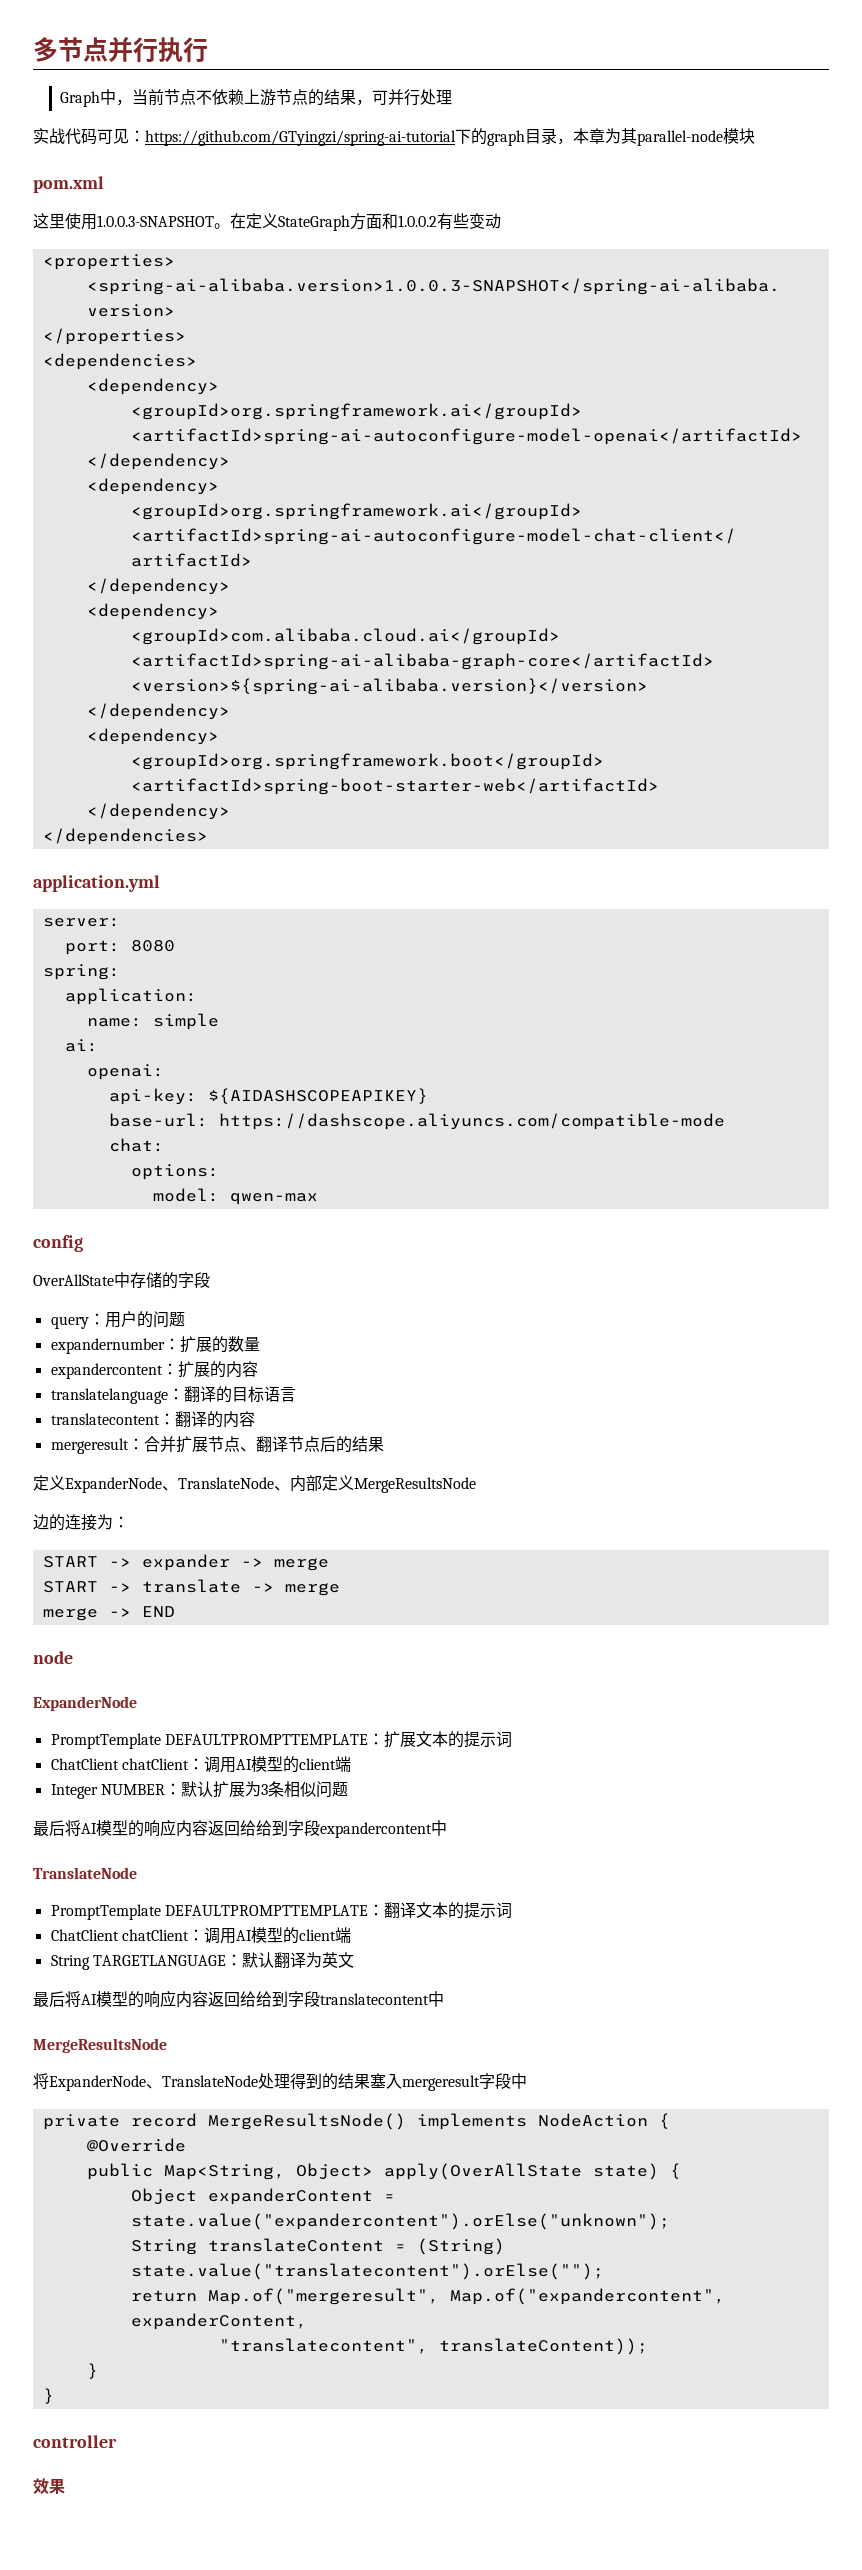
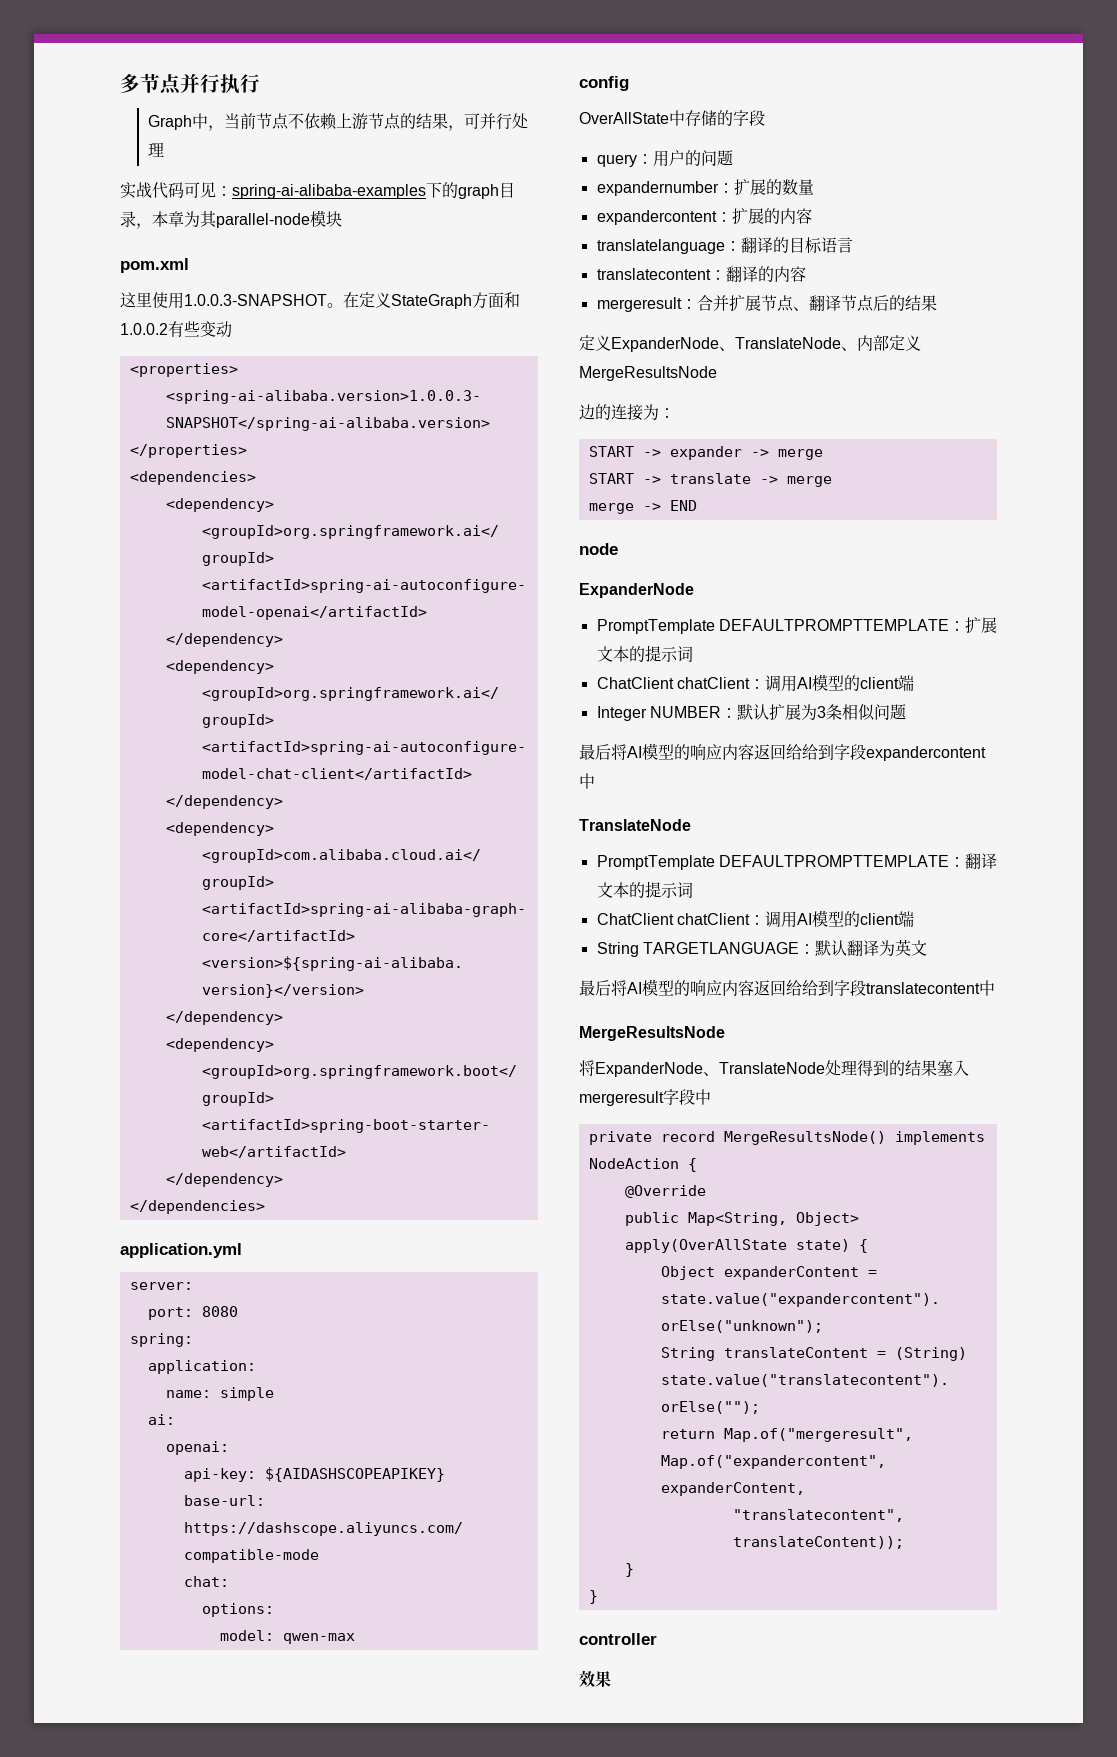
- 实战代码可见：https://github.com/GTyingzi/spring-ai-tutorial下的graph目录，本章为其parallel-node模块
+ 实战代码可见：spring-ai-alibaba-examples下的graph目录，本章为其parallel-node模块

